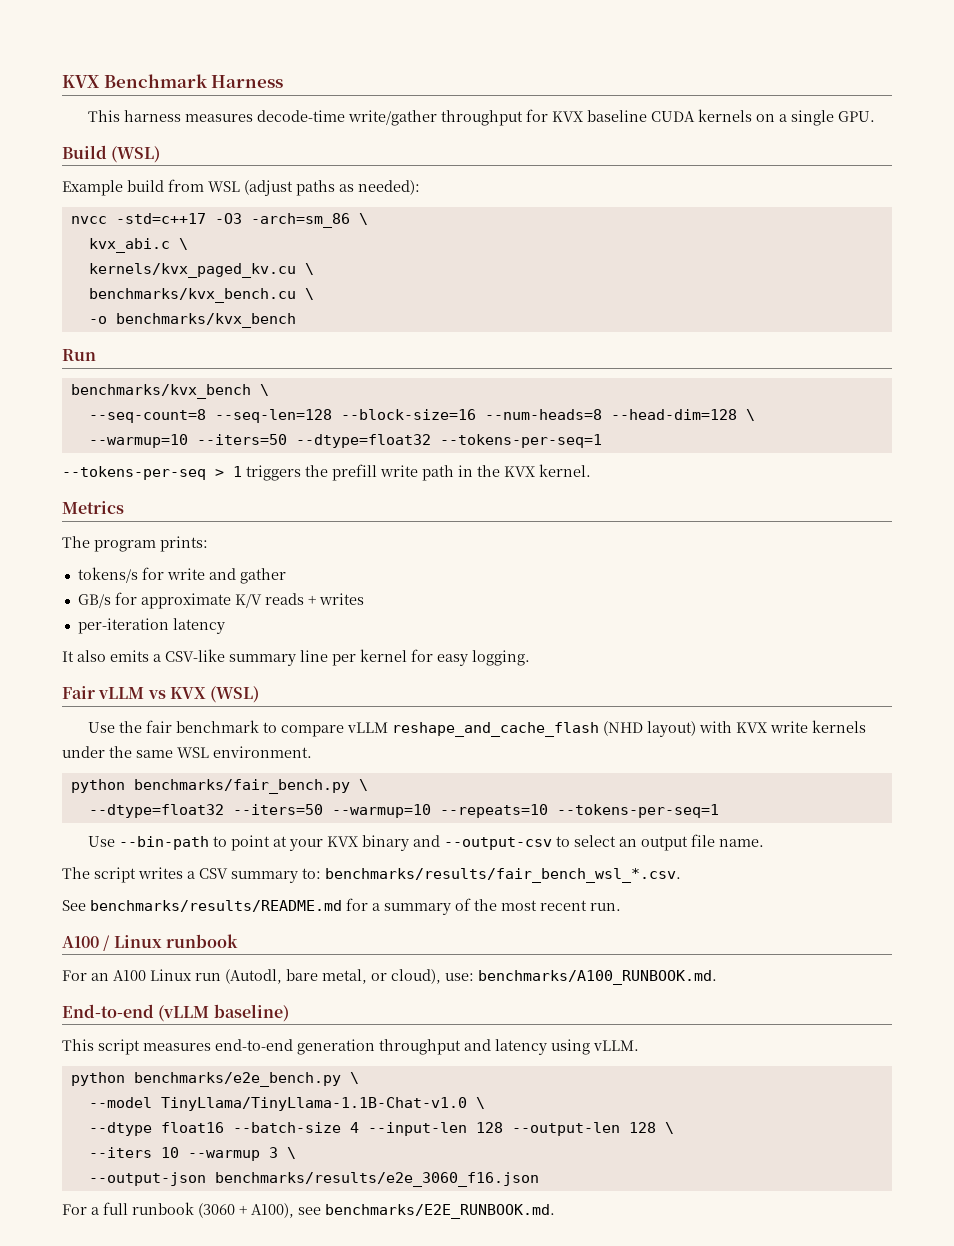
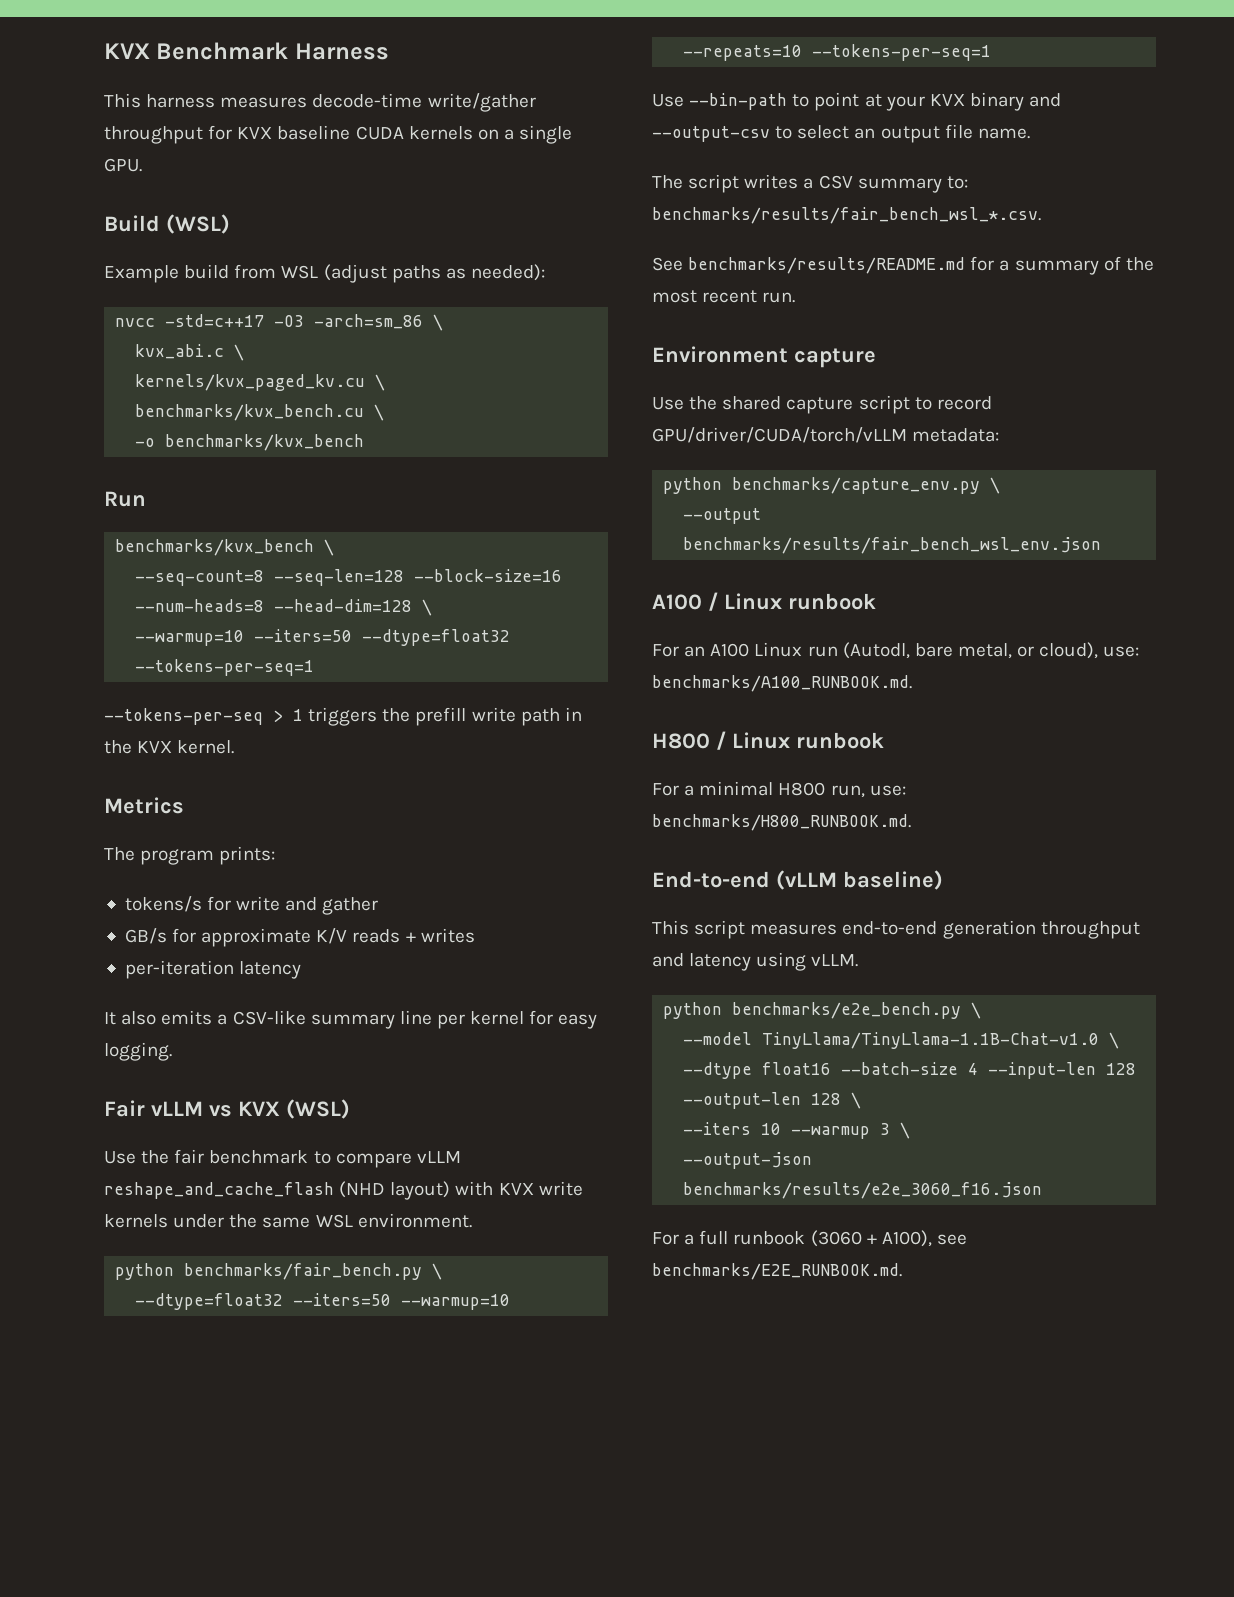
+ Environment capture
+ Use the shared capture script to record GPU/driver/CUDA/torch/vLLM metadata:
+ python benchmarks/capture_env.py \
+ --output benchmarks/results/fair_bench_wsl_env.json
+ H800 / Linux runbook
+ For a minimal H800 run, use: benchmarks/H800_RUNBOOK.md.

